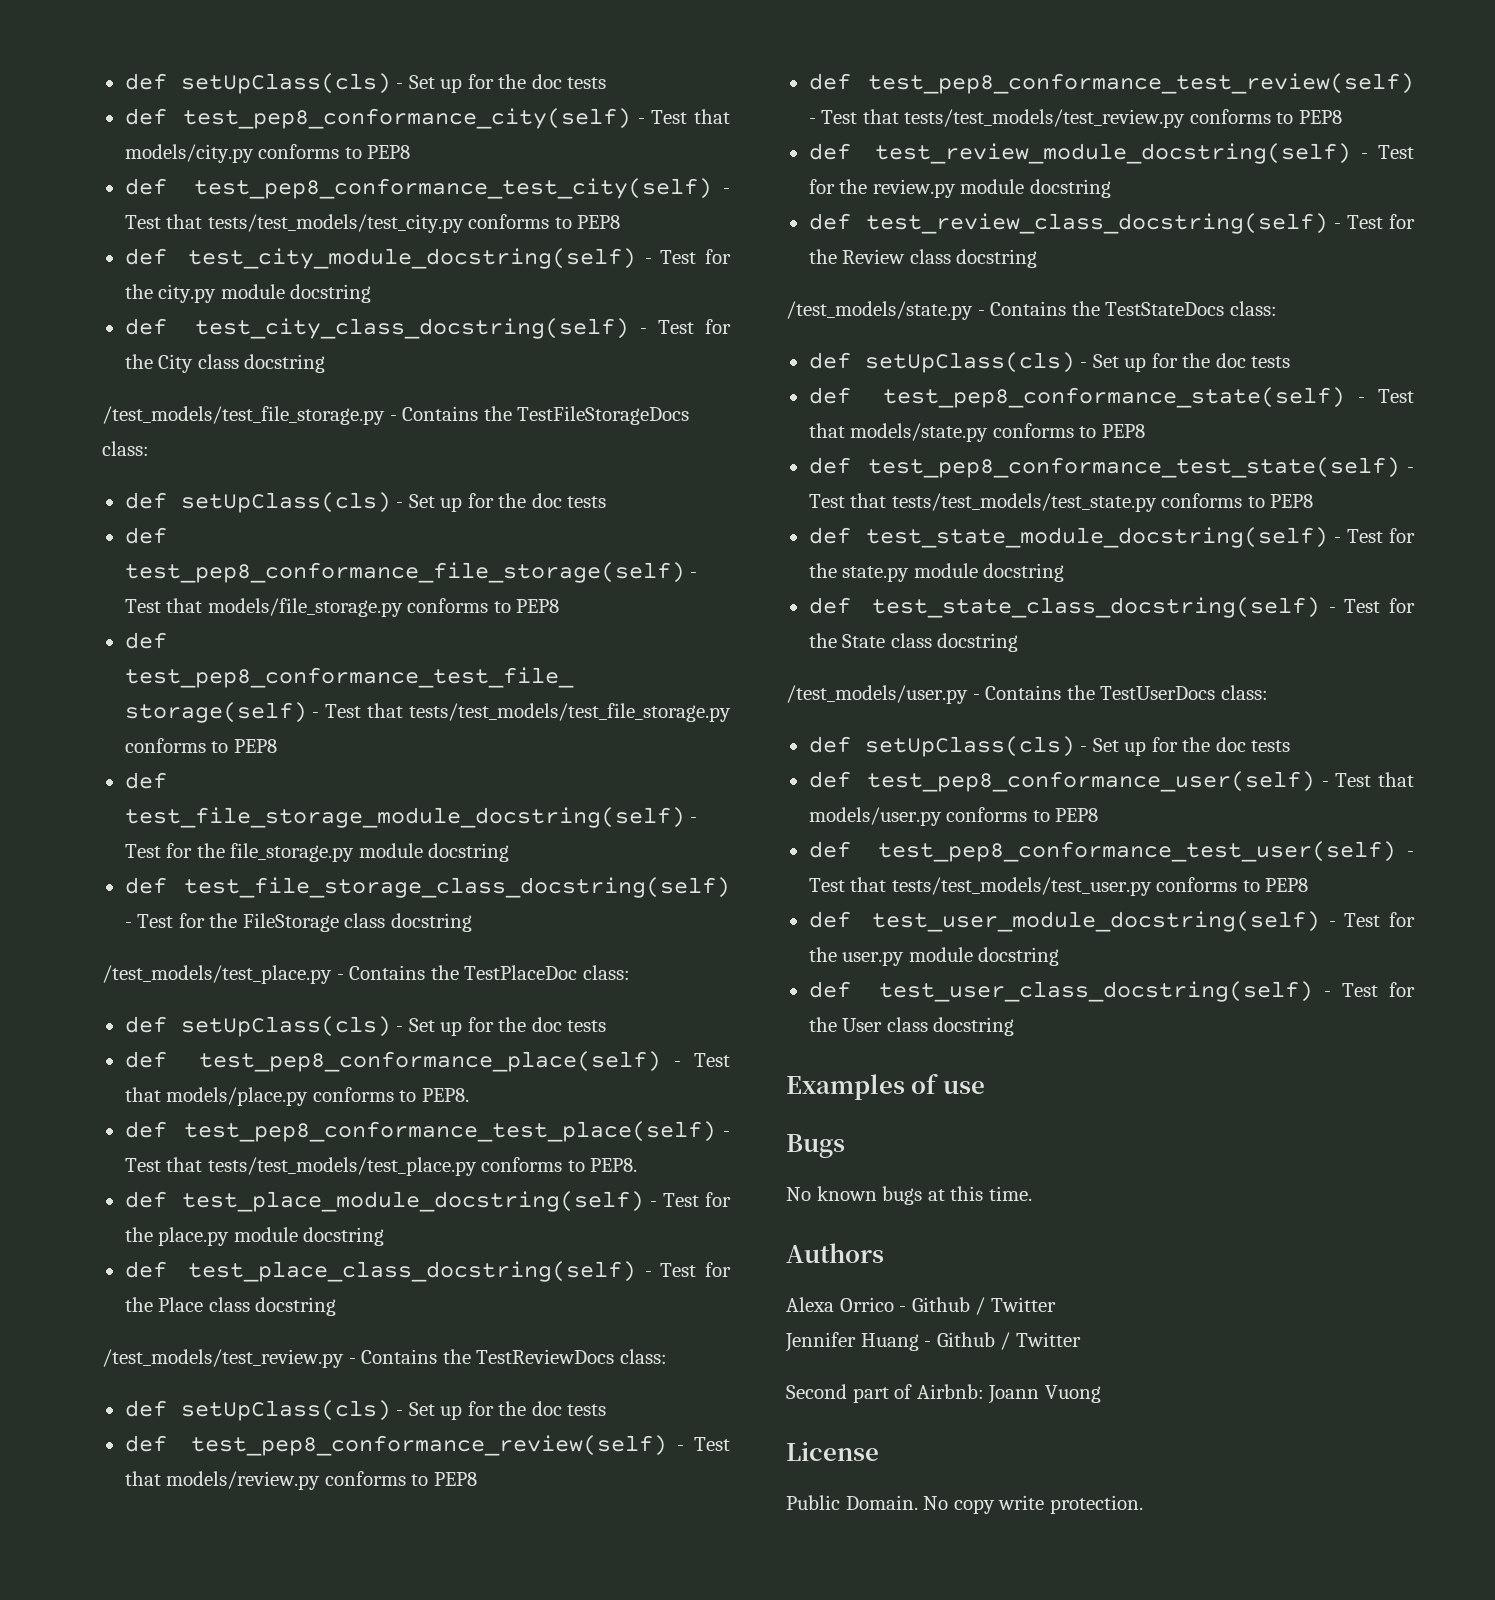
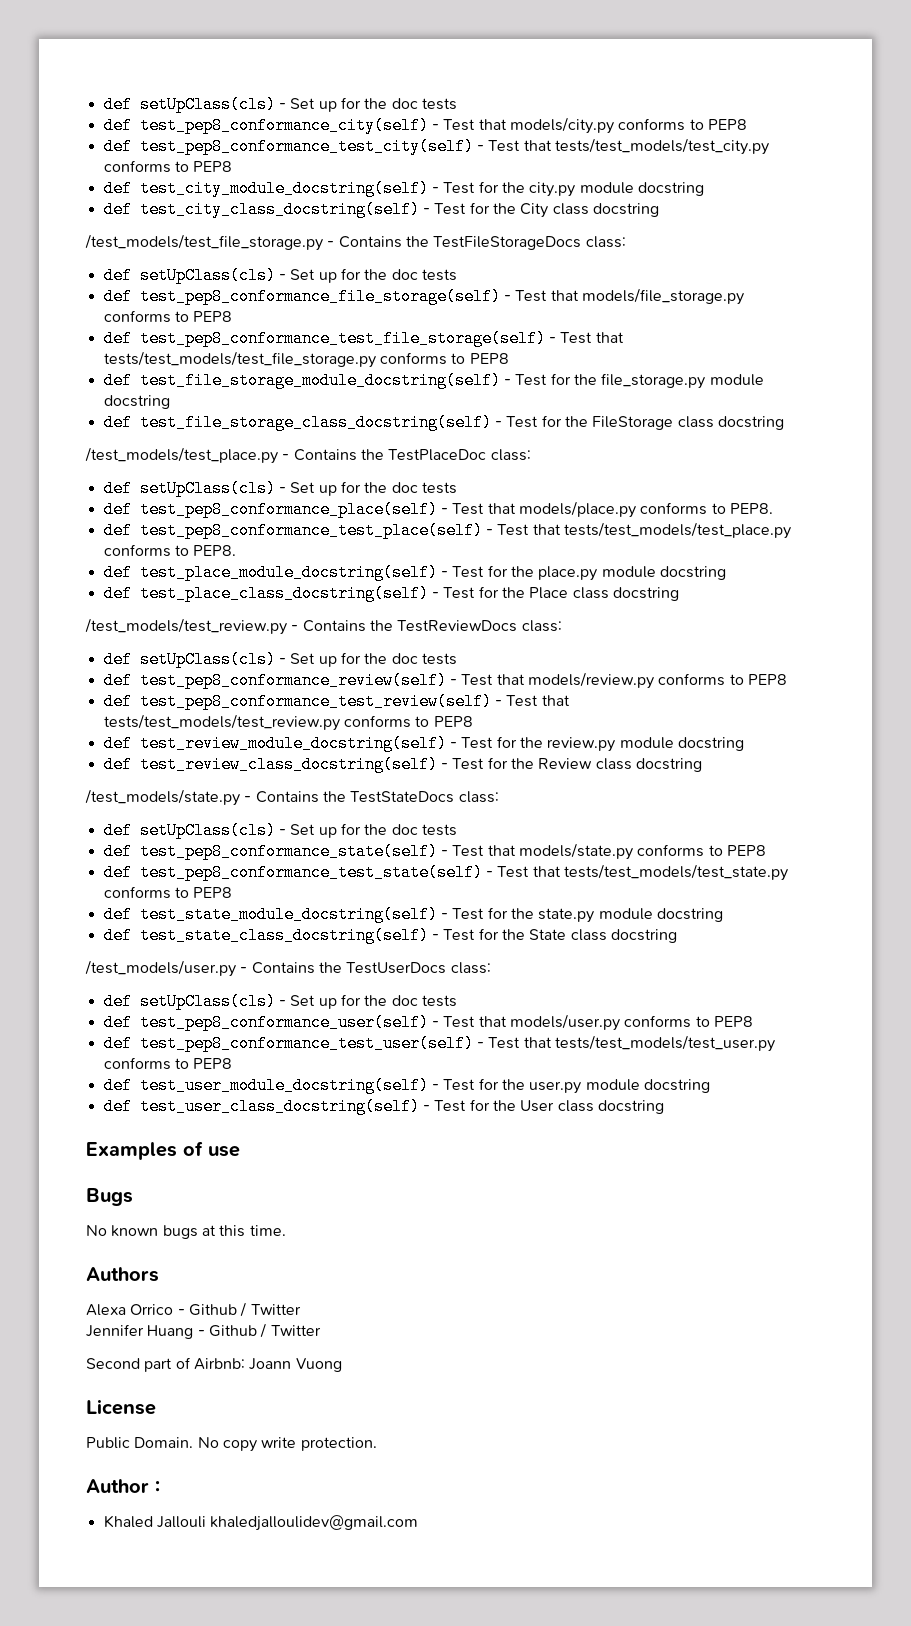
+ Author :
+ Khaled Jallouli khaledjalloulidev@gmail.com

